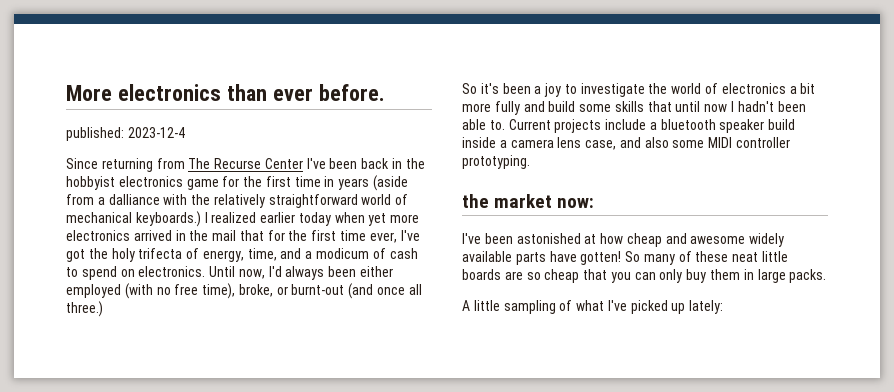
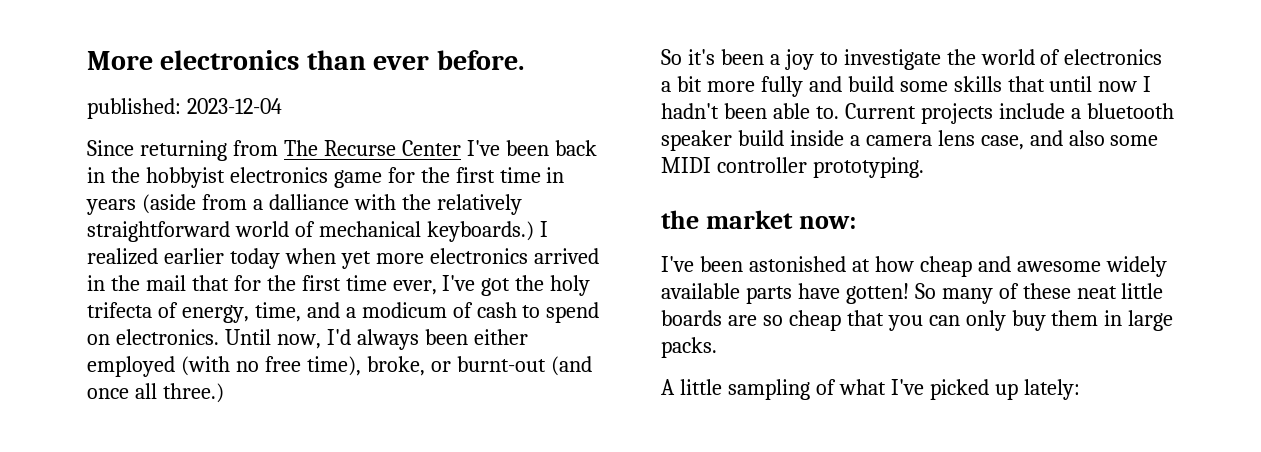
- published: 2023-12-4
+ published: 2023-12-04

